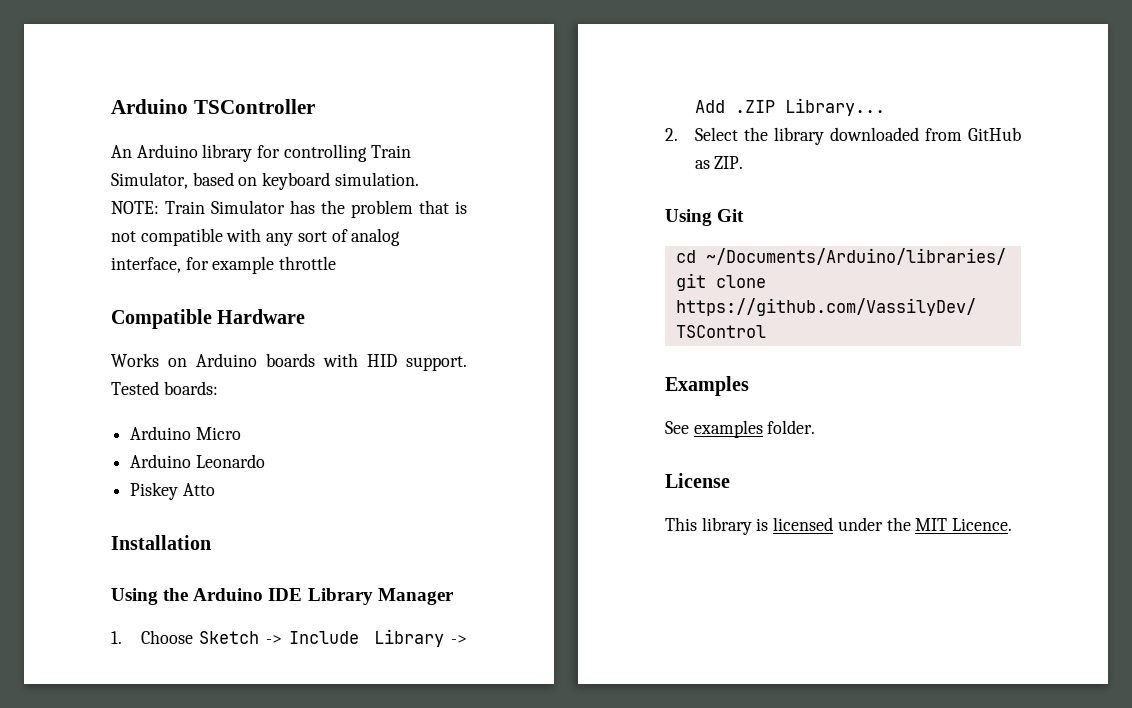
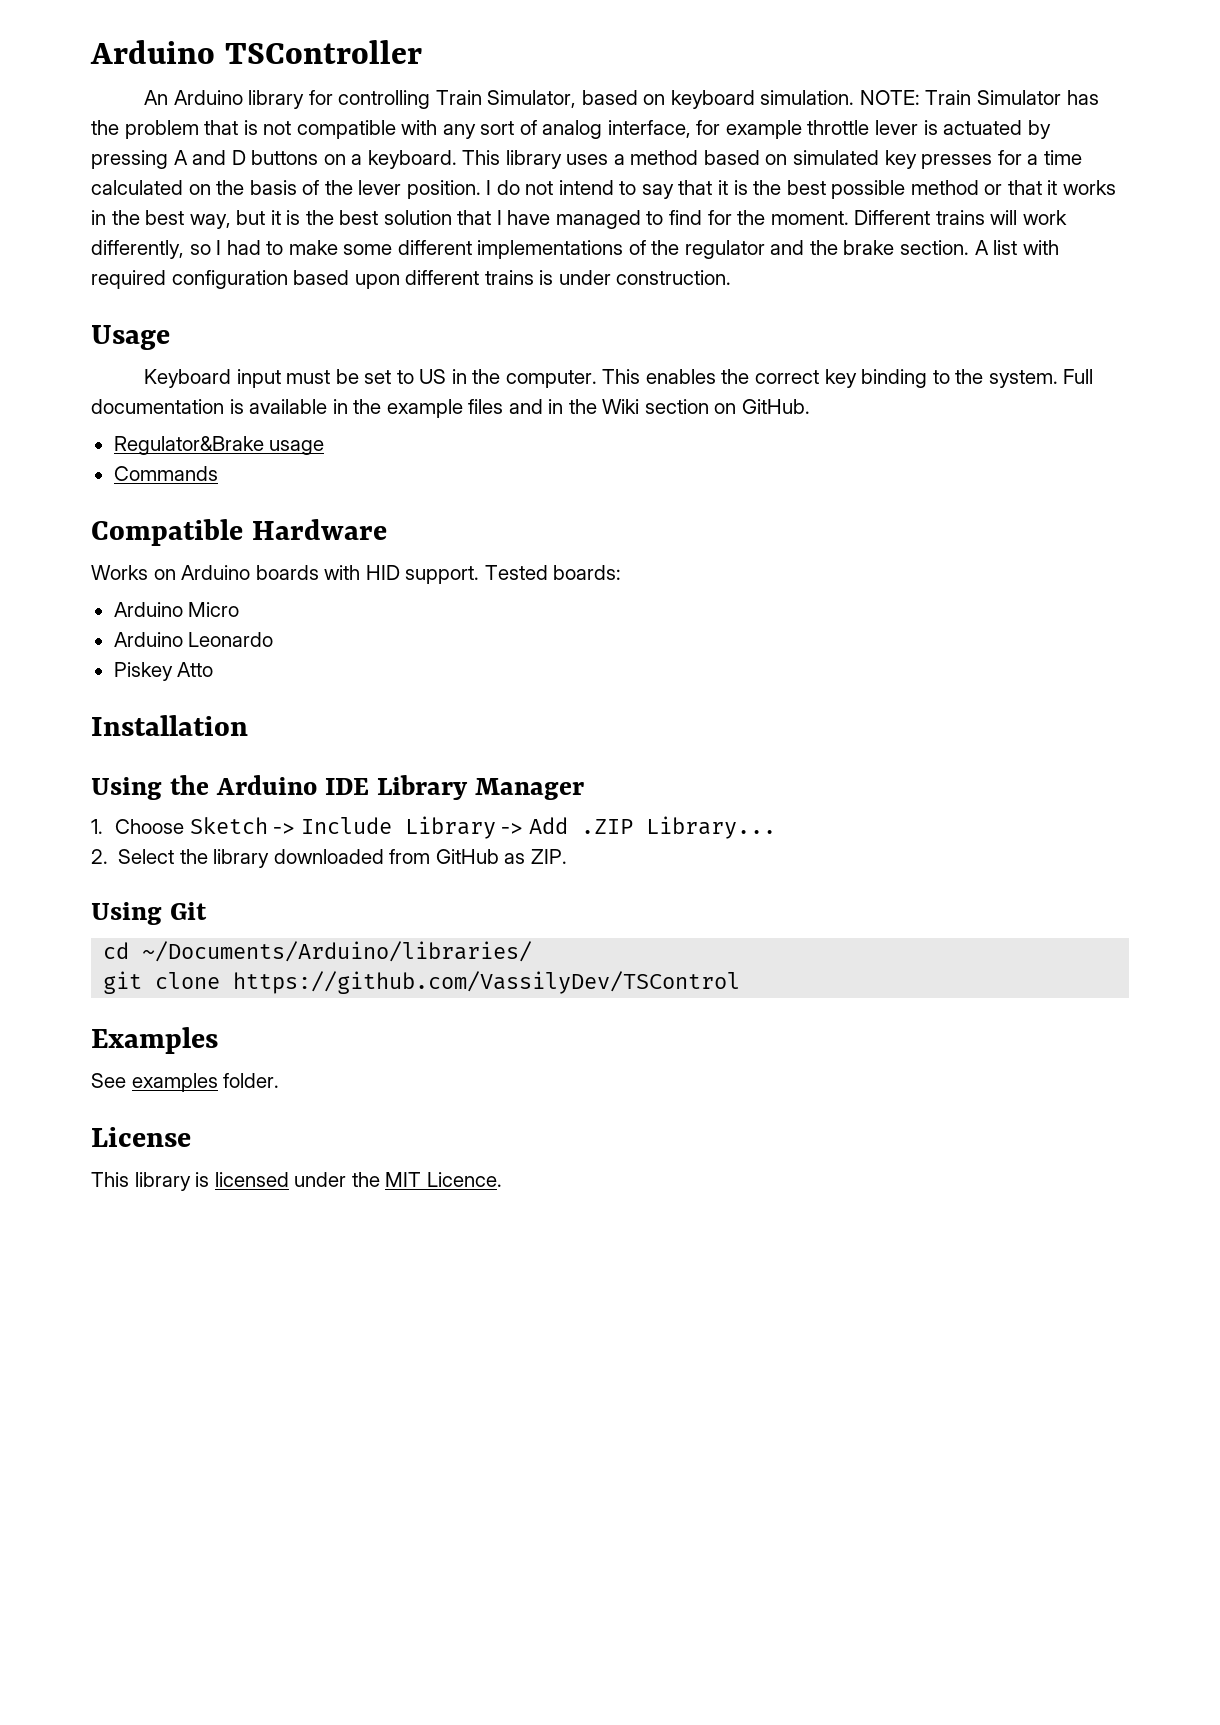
- NOTE: Train Simulator has the problem that is not compatible with any sort of analog interface, for example throttle
+ NOTE: Train Simulator has the problem that is not compatible with any sort of analog interface, for example throttle lever is actuated by pressing A and D buttons on a keyboard. This library uses a method based on simulated key presses for a time calculated on the basis of the lever position. I do not intend to say that it is the best possible method or that it works in the best way, but it is the best solution that I have managed to find for the moment. Different trains will work differently, so I had to make some different implementations of the regulator and the brake section. A list with required configuration based upon different trains is under construction.
+ Usage
+ Keyboard input must be set to US in the computer. This enables the correct key binding to the system. Full documentation is available in the example files and in the Wiki section on GitHub.
+ Regulator&Brake usage
+ Commands

